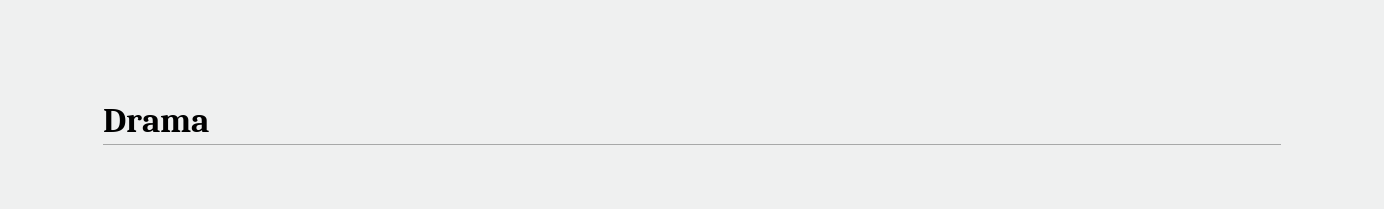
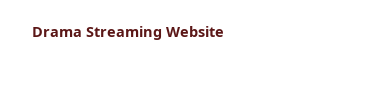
- Drama
+ Drama Streaming Website

